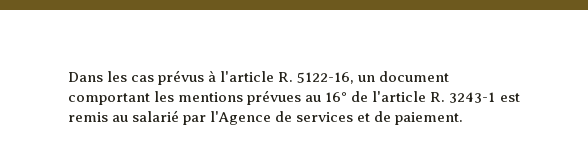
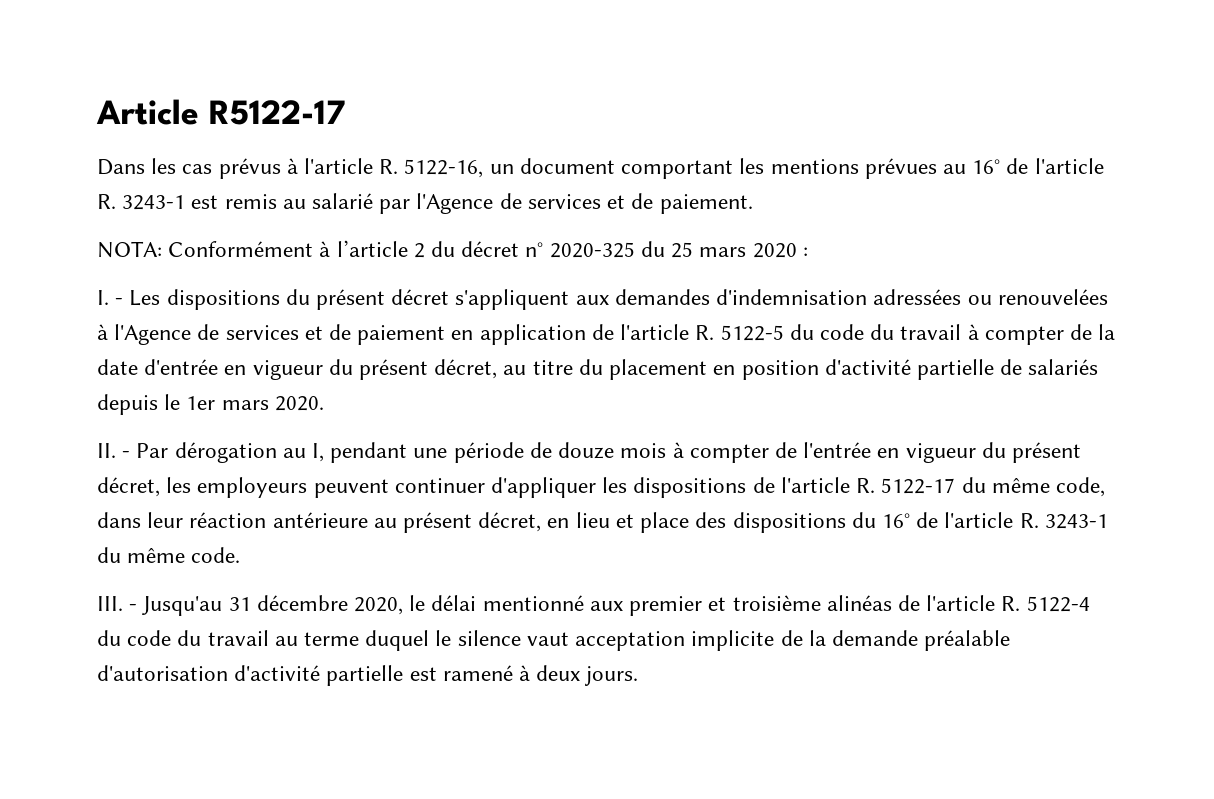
+ Article R5122-17
+ NOTA: Conformément à l’article 2 du décret n° 2020-325 du 25 mars 2020 :
+ I. - Les dispositions du présent décret s'appliquent aux demandes d'indemnisation adressées ou renouvelées à l'Agence de services et de paiement en application de l'article R. 5122-5 du code du travail à compter de la date d'entrée en vigueur du présent décret, au titre du placement en position d'activité partielle de salariés depuis le 1er mars 2020.
+ II. - Par dérogation au I, pendant une période de douze mois à compter de l'entrée en vigueur du présent décret, les employeurs peuvent continuer d'appliquer les dispositions de l'article R. 5122-17 du même code, dans leur réaction antérieure au présent décret, en lieu et place des dispositions du 16° de l'article R. 3243-1 du même code.
+ III. - Jusqu'au 31 décembre 2020, le délai mentionné aux premier et troisième alinéas de l'article R. 5122-4 du code du travail au terme duquel le silence vaut acceptation implicite de la demande préalable d'autorisation d'activité partielle est ramené à deux jours.

